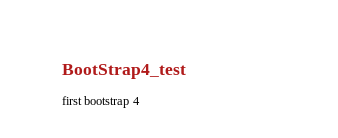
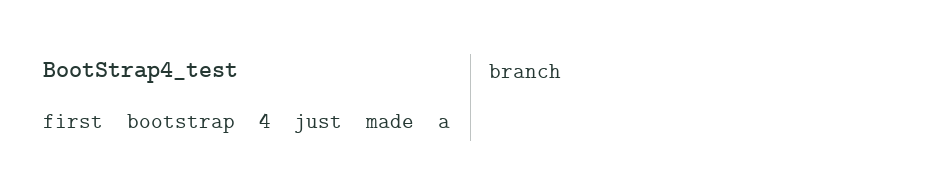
- first bootstrap 4
+ first bootstrap 4 just made a branch

